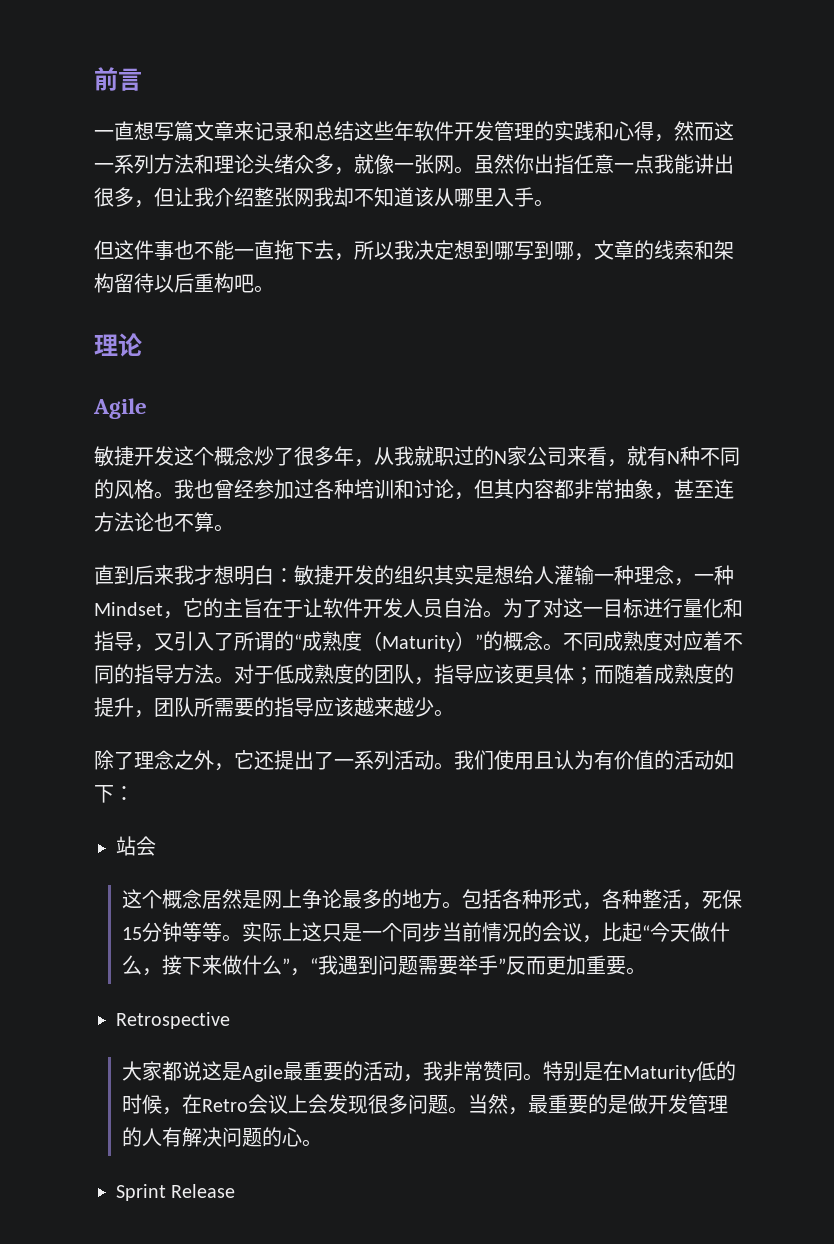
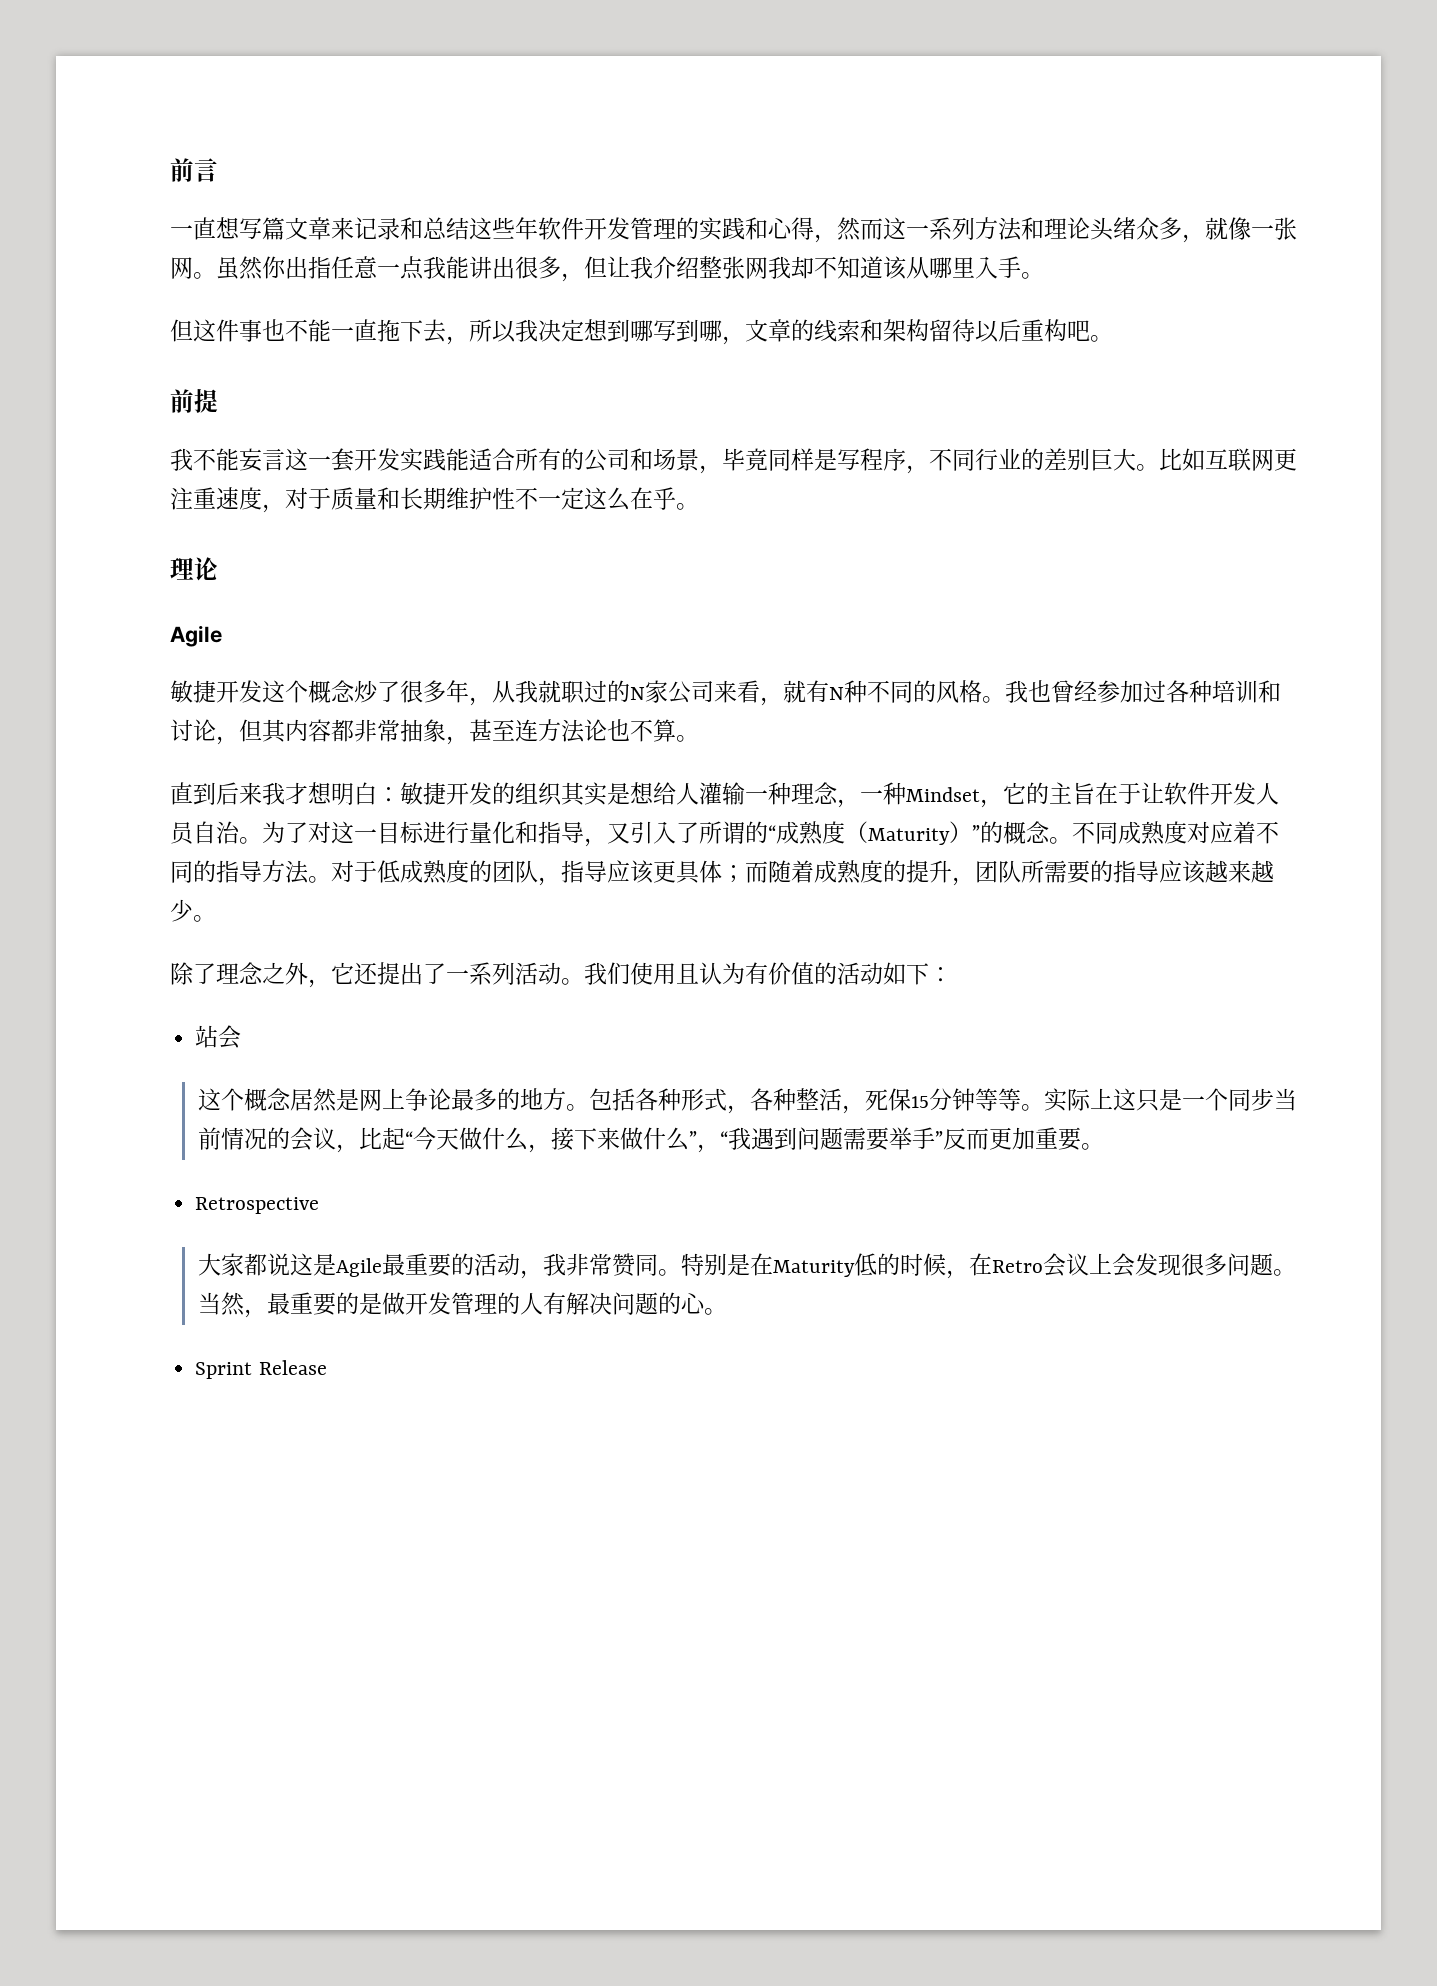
+ 前提
+ 我不能妄言这一套开发实践能适合所有的公司和场景，毕竟同样是写程序，不同行业的差别巨大。比如互联网更注重速度，对于质量和长期维护性不一定这么在乎。

